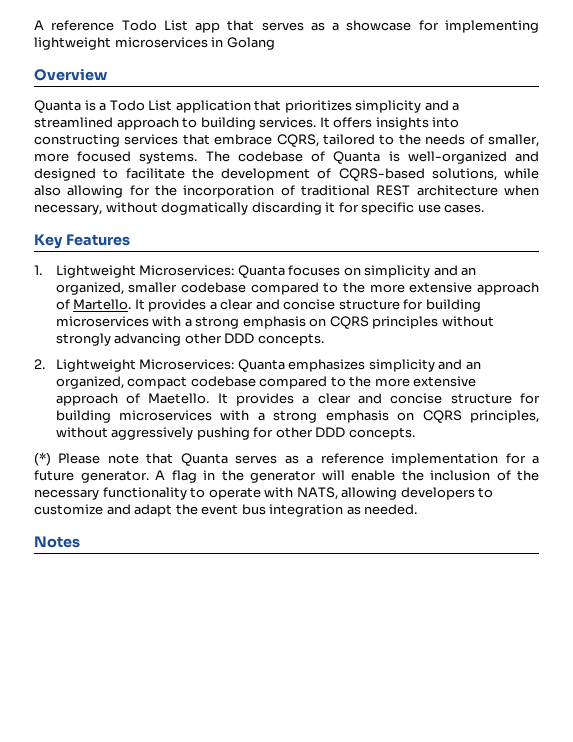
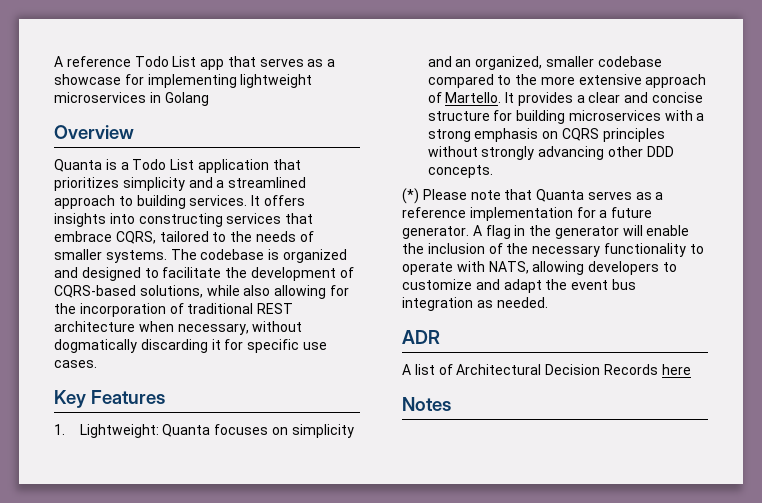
- It offers insights into constructing services that embrace CQRS, tailored to the needs of smaller, more focused systems. The codebase of Quanta is well-organized and designed to facilitate the development of CQRS-based solutions, while also allowing for the incorporation of traditional REST architecture when necessary, without dogmatically discarding it for specific use cases.
+ It offers insights into constructing services that embrace CQRS, tailored to the needs of smaller systems. The codebase is organized and designed to facilitate the development of CQRS-based solutions, while also allowing for the incorporation of traditional REST architecture when necessary, without dogmatically discarding it for specific use cases.
- 1. Lightweight Microservices: Quanta focuses on simplicity and an organized, smaller codebase compared to the more extensive approach of Martello.
+ 1. Lightweight: Quanta focuses on simplicity and an organized, smaller codebase compared to the more extensive approach of Martello.
- 2. Lightweight Microservices: Quanta emphasizes simplicity and an organized, compact codebase compared to the more extensive approach of Maetello. It provides a clear and concise structure for building microservices with a strong emphasis on CQRS principles, without aggressively pushing for other DDD concepts.
+ ADR
+ A list of Architectural Decision Records here

